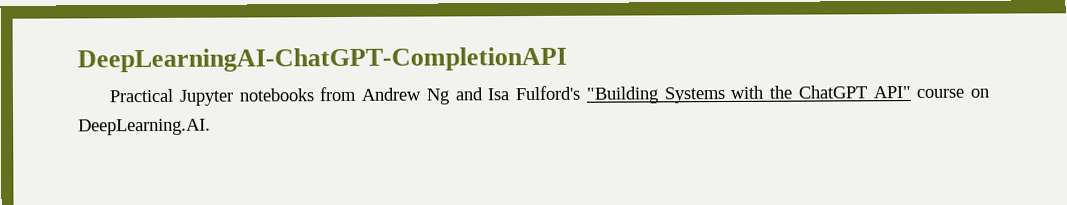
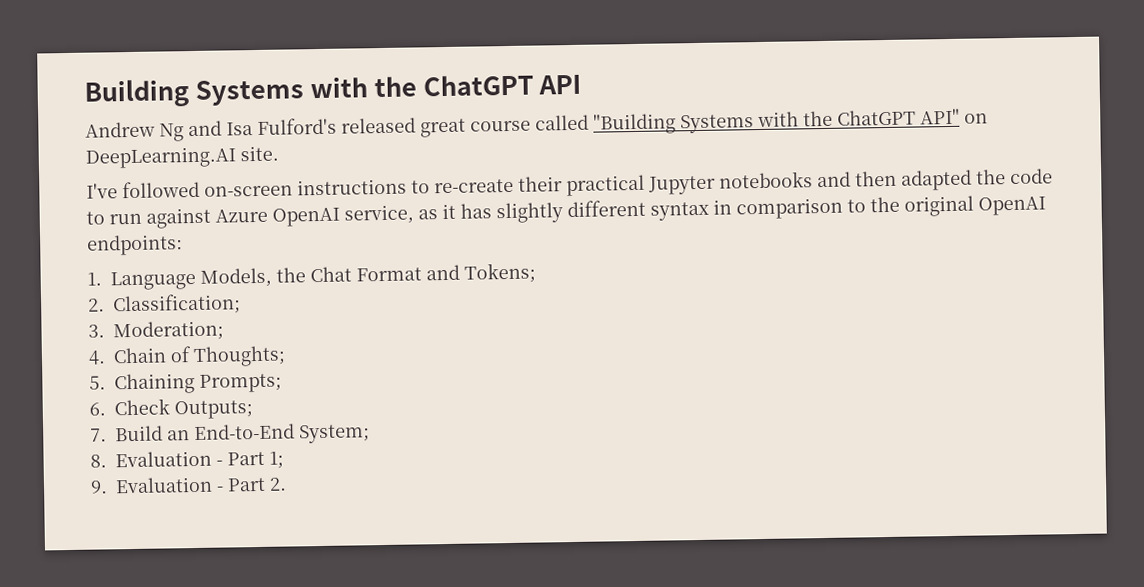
- DeepLearningAI-ChatGPT-CompletionAPI
- Practical Jupyter notebooks from Andrew Ng and Isa Fulford's "Building Systems with the ChatGPT API" course on DeepLearning.AI.
+ Building Systems with the ChatGPT API
+ Andrew Ng and Isa Fulford's released great course called "Building Systems with the ChatGPT API" on DeepLearning.AI site.
+ I've followed on-screen instructions to re-create their practical Jupyter notebooks and then adapted the code to run against Azure OpenAI service, as it has slightly different syntax in comparison to the original OpenAI endpoints:
+ 1. Language Models, the Chat Format and Tokens;
+ 2. Classification;
+ 3. Moderation;
+ 4. Chain of Thoughts;
+ 5. Chaining Prompts;
+ 6. Check Outputs;
+ 7. Build an End-to-End System;
+ 8. Evaluation - Part 1;
+ 9. Evaluation - Part 2.

